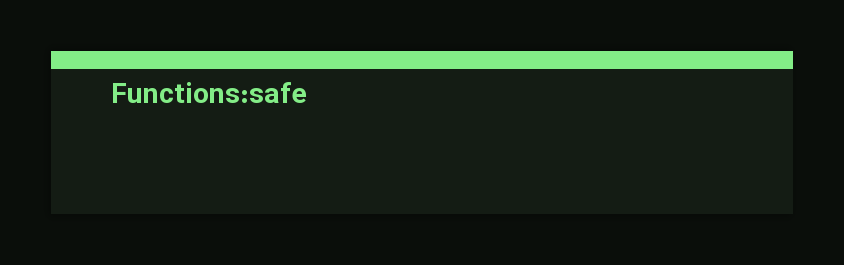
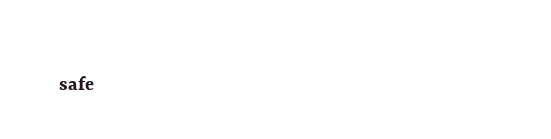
- Functions:safe
+ safe

